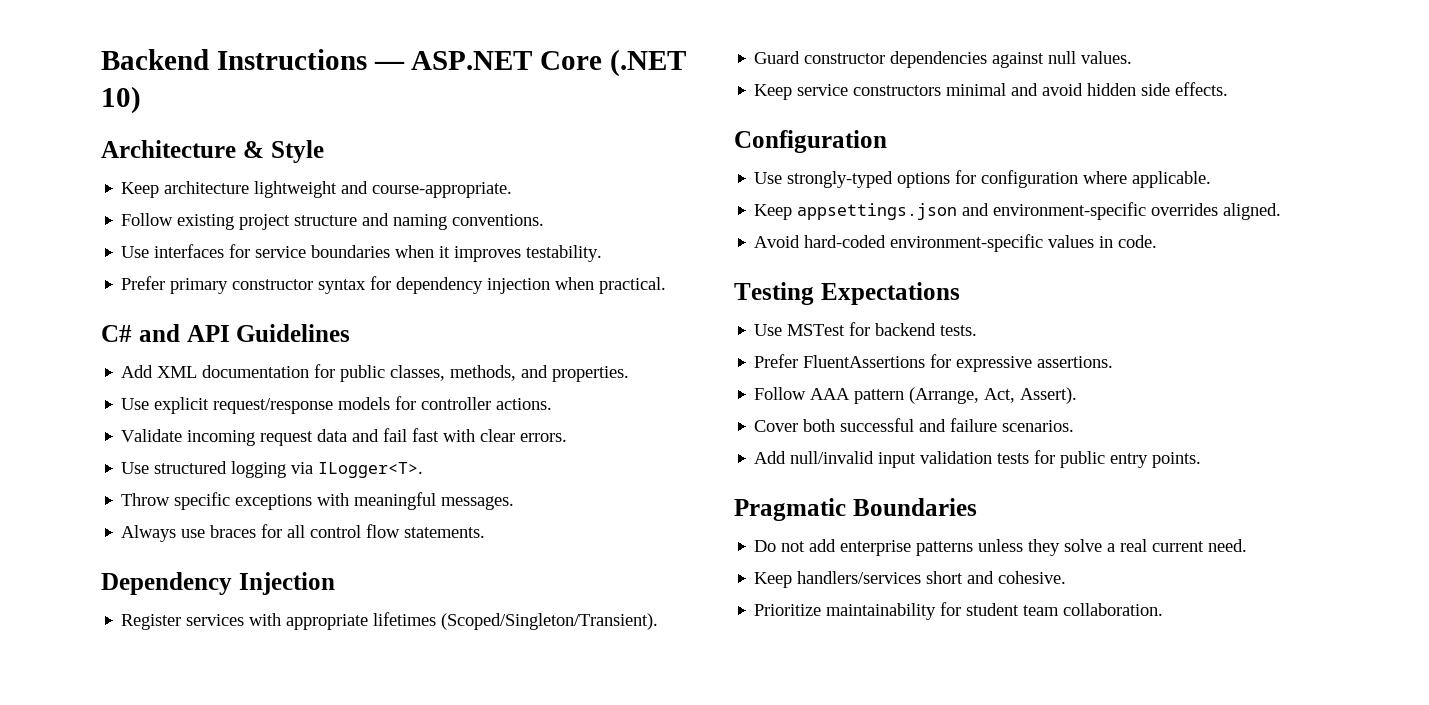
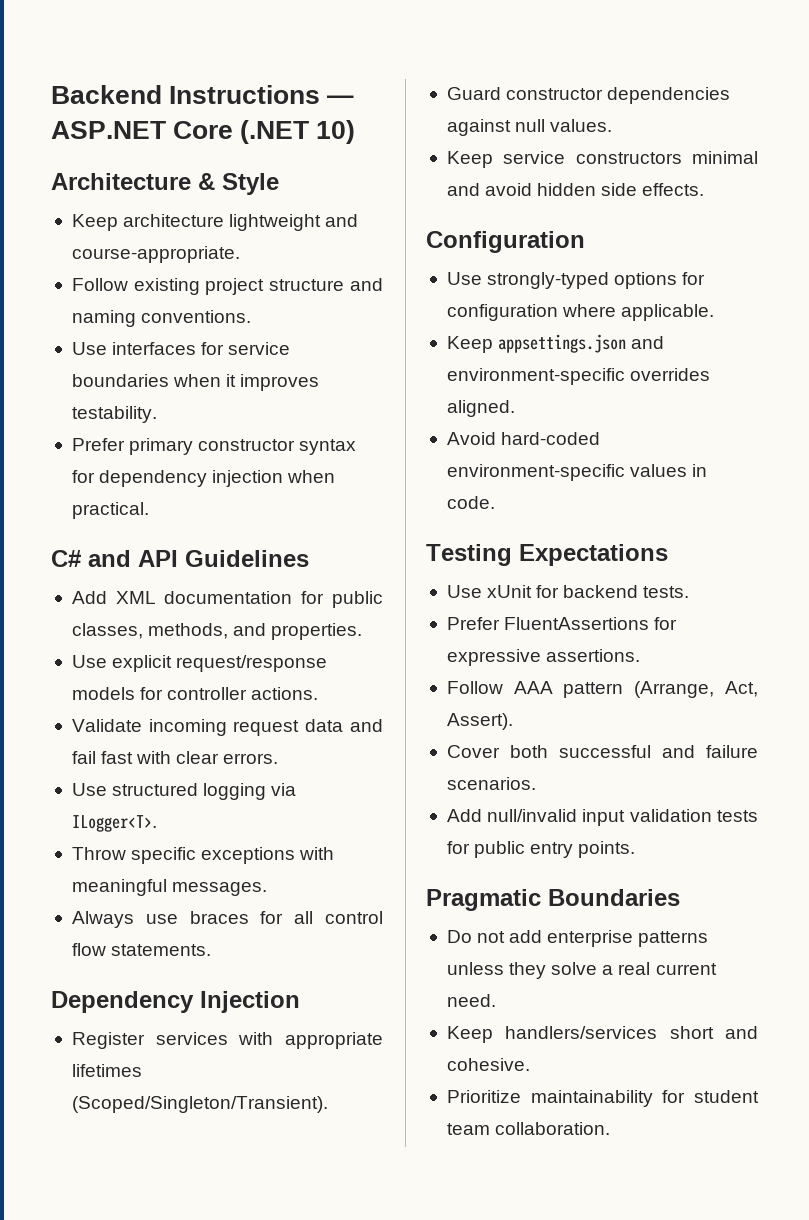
- Use MSTest for backend tests.
+ Use xUnit for backend tests.

